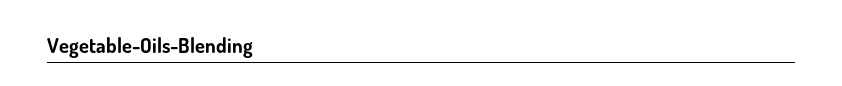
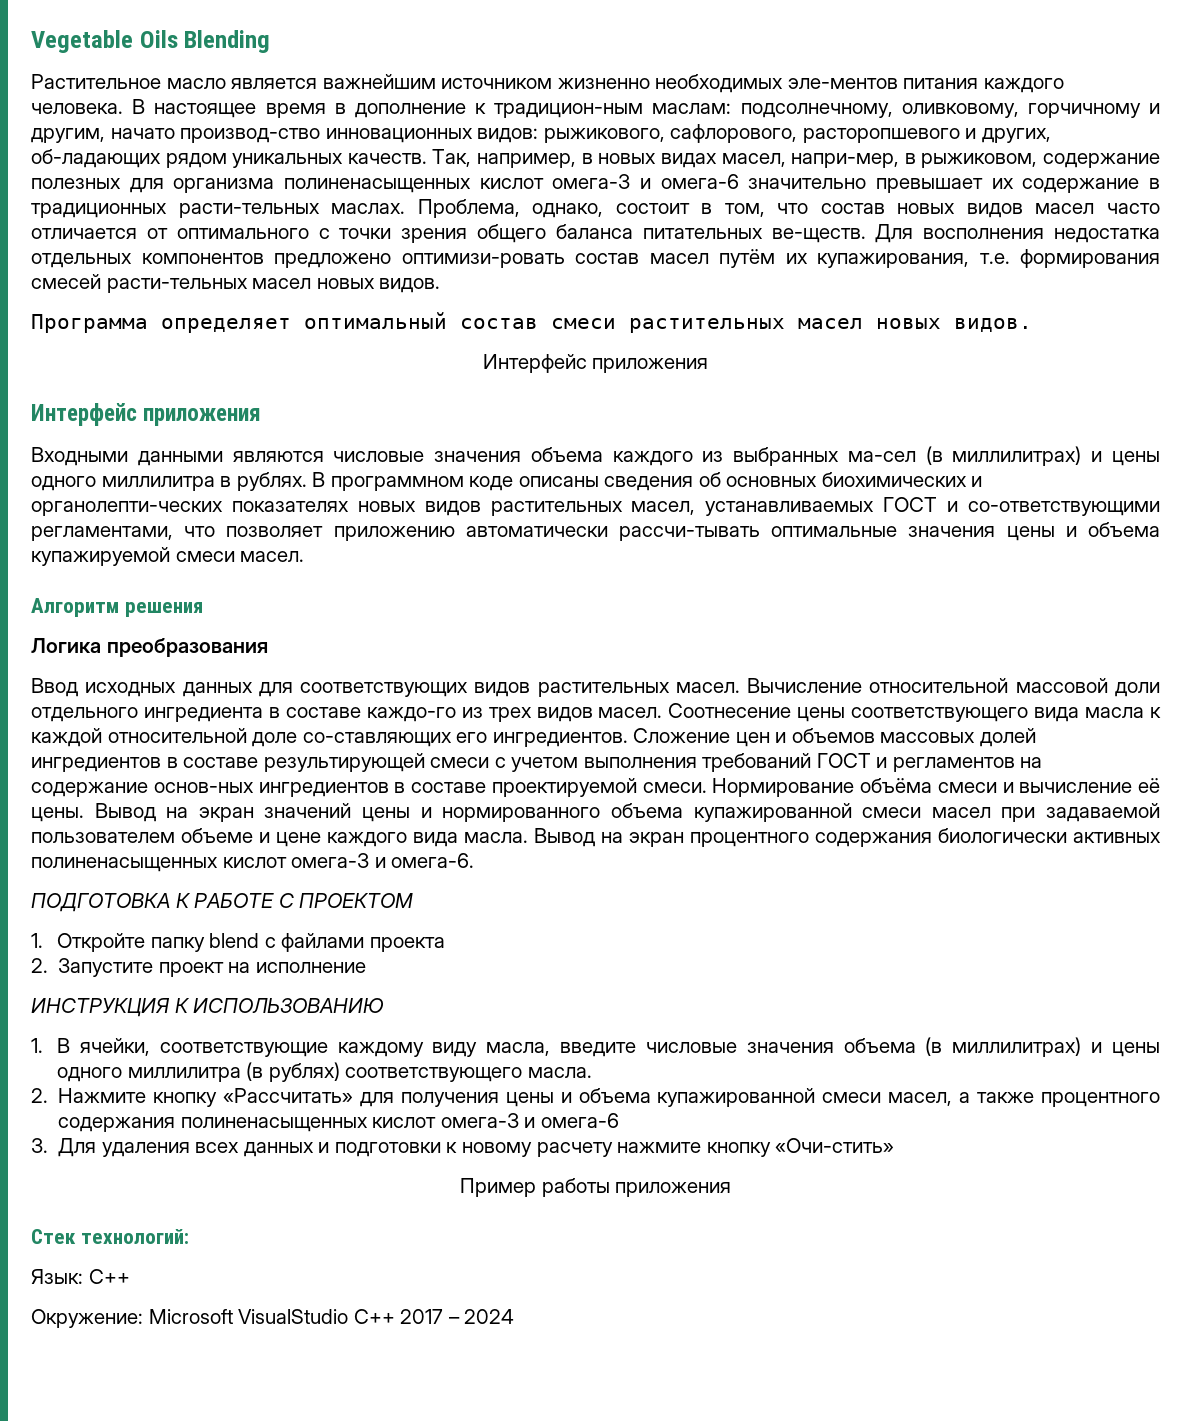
- Vegetable-Oils-Blending
+ Vegetable Oils Blending
+ Растительное масло является важнейшим источником жизненно необходимых эле-ментов питания каждого человека. В настоящее время в дополнение к традицион-ным маслам: подсолнечному, оливковому, горчичному и другим, начато производ-ство инновационных видов: рыжикового, сафлорового, расторопшевого и других, об-ладающих рядом уникальных качеств. Так, например, в новых видах масел, напри-мер, в рыжиковом, содержание полезных для организма полиненасыщенных кислот омега-3 и омега-6 значительно превышает их содержание в традиционных расти-тельных маслах. Проблема, однако, состоит в том, что состав новых видов масел часто отличается от оптимального с точки зрения общего баланса питательных ве-ществ. Для восполнения недостатка отдельных компонентов предложено оптимизи-ровать состав масел путём их купажирования, т.е. формирования смесей расти-тельных масел новых видов.
+ Программа определяет оптимальный состав смеси растительных масел новых видов.
+ Интерфейс приложения
+ Интерфейс приложения
+ Входными данными являются числовые значения объема каждого из выбранных ма-сел (в миллилитрах) и цены одного миллилитра в рублях. В программном коде описаны сведения об основных биохимических и органолепти-ческих показателях новых видов растительных масел, устанавливаемых ГОСТ и со-ответствующими регламентами, что позволяет приложению автоматически рассчи-тывать оптимальные значения цены и объема купажируемой смеси масел.
+ Алгоритм решения
+ Логика преобразования
+ Ввод исходных данных для соответствующих видов растительных масел. Вычисление относительной массовой доли отдельного ингредиента в составе каждо-го из трех видов масел. Соотнесение цены соответствующего вида масла к каждой относительной доле со-ставляющих его ингредиентов. Сложение цен и объемов массовых долей ингредиентов в составе результирующей смеси с учетом выполнения требований ГОСТ и регламентов на содержание основ-ных ингредиентов в составе проектируемой смеси. Нормирование объёма смеси и вычисление её цены. Вывод на экран значений цены и нормированного объема купажированной смеси масел при задаваемой пользователем объеме и цене каждого вида масла. Вывод на экран процентного содержания биологически активных полиненасыщенных кислот омега-3 и омега-6.
+ ПОДГОТОВКА К РАБОТЕ С ПРОЕКТОМ
+ 1. Откройте папку blend с файлами проекта
+ 2. Запустите проект на исполнение
+ ИНСТРУКЦИЯ К ИСПОЛЬЗОВАНИЮ
+ 1. В ячейки, соответствующие каждому виду масла, введите числовые значения объема (в миллилитрах) и цены одного миллилитра (в рублях) соответствующего масла.
+ 2. Нажмите кнопку «Рассчитать» для получения цены и объема купажированной смеси масел, а также процентного содержания полиненасыщенных кислот омега-3 и омега-6
+ 3. Для удаления всех данных и подготовки к новому расчету нажмите кнопку «Очи-стить»
+ Пример работы приложения
+ Стек технологий:
+ Язык: C++
+ Окружение: Microsoft VisualStudio C++ 2017 – 2024

